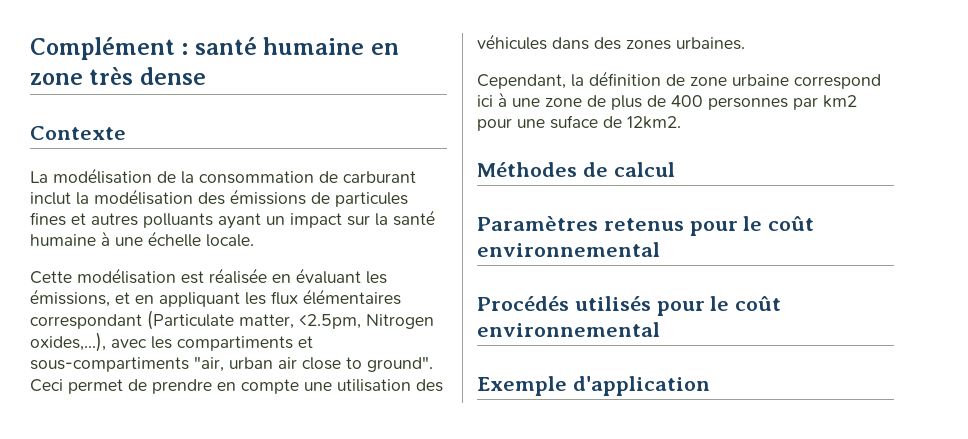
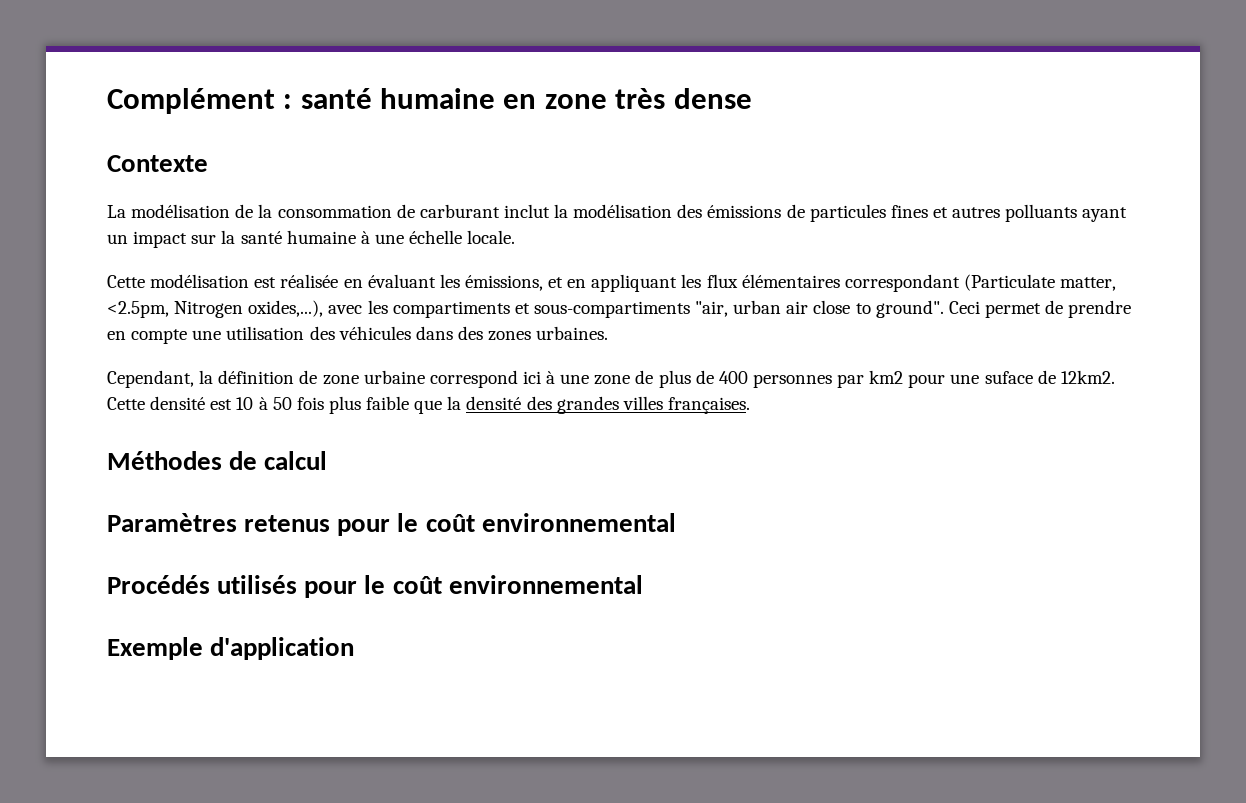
+ Cette densité est 10 à 50 fois plus faible que la densité des grandes villes françaises.

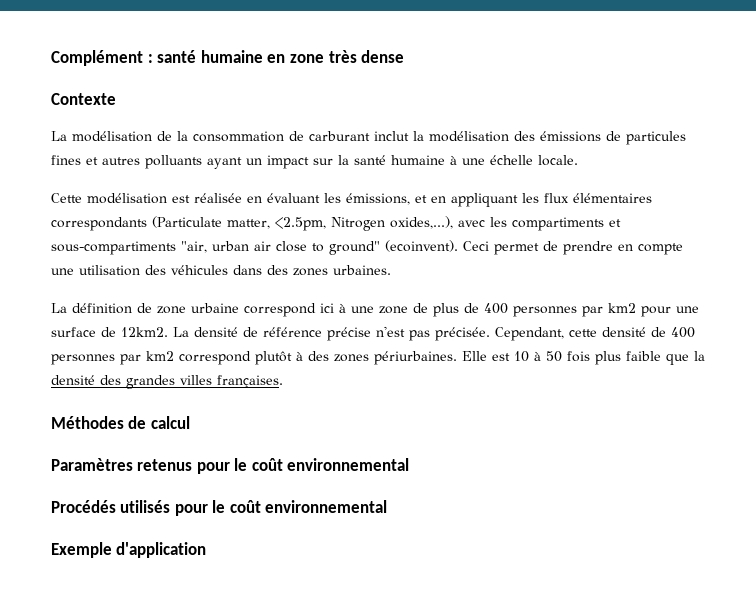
- Cette modélisation est réalisée en évaluant les émissions, et en appliquant les flux élémentaires correspondant (Particulate matter, <2.5pm, Nitrogen oxides,...), avec les compartiments et sous-compartiments "air, urban air close to ground".
+ Cette modélisation est réalisée en évaluant les émissions, et en appliquant les flux élémentaires correspondants (Particulate matter, <2.5pm, Nitrogen oxides,...), avec les compartiments et sous-compartiments "air, urban air close to ground" (ecoinvent).
- Cependant, la définition de zone urbaine correspond ici à une zone de plus de 400 personnes par km2 pour une suface de 12km2.
+ La définition de zone urbaine correspond ici à une zone de plus de 400 personnes par km2 pour une surface de 12km2.
- Cette densité est 10 à 50 fois plus faible que la densité des grandes villes françaises.
+ La densité de référence précise n'est pas précisée. Cependant, cette densité de 400 personnes par km2 correspond plutôt à des zones périurbaines. Elle est 10 à 50 fois plus faible que la densité des grandes villes françaises.

